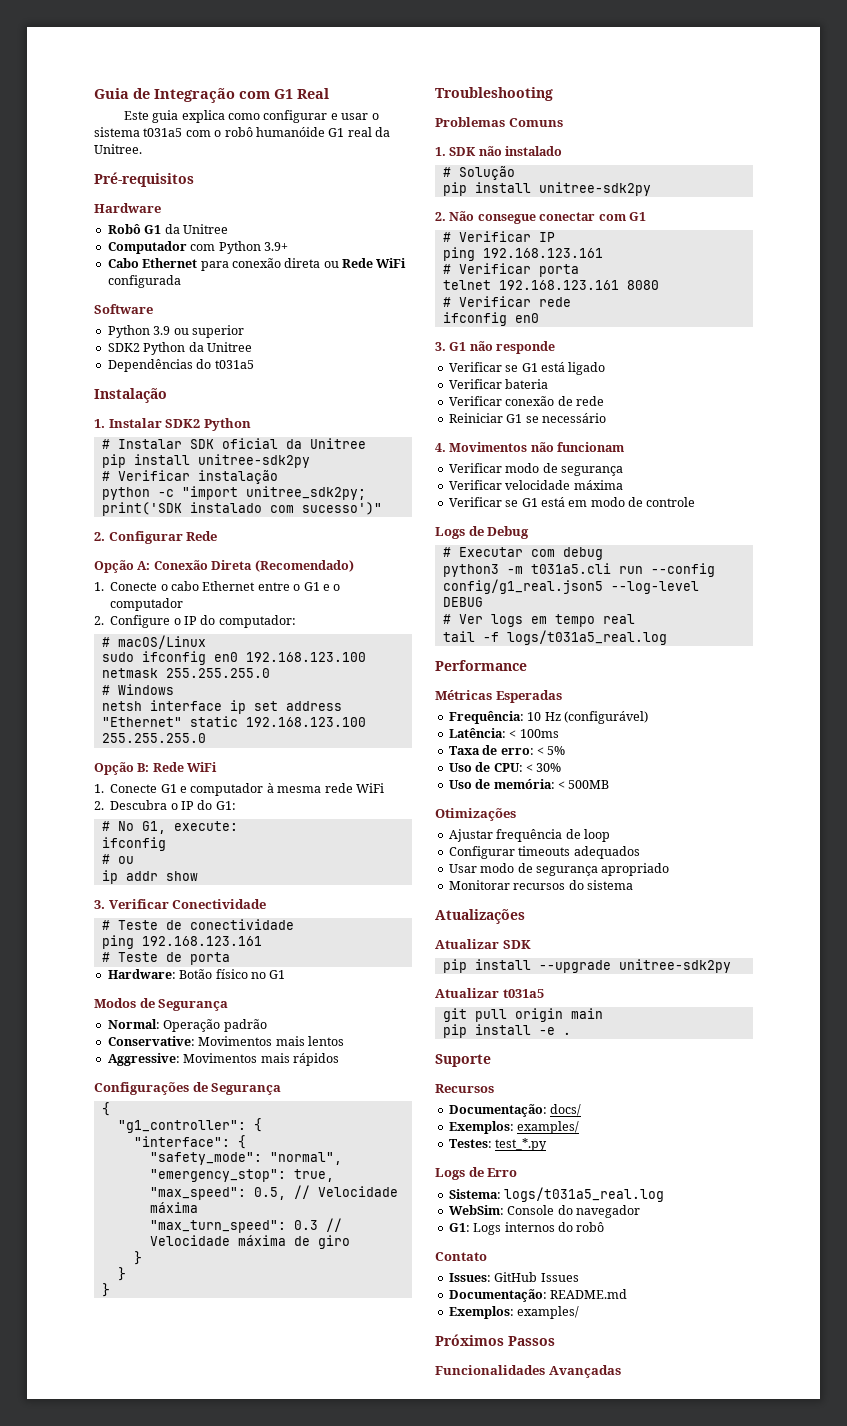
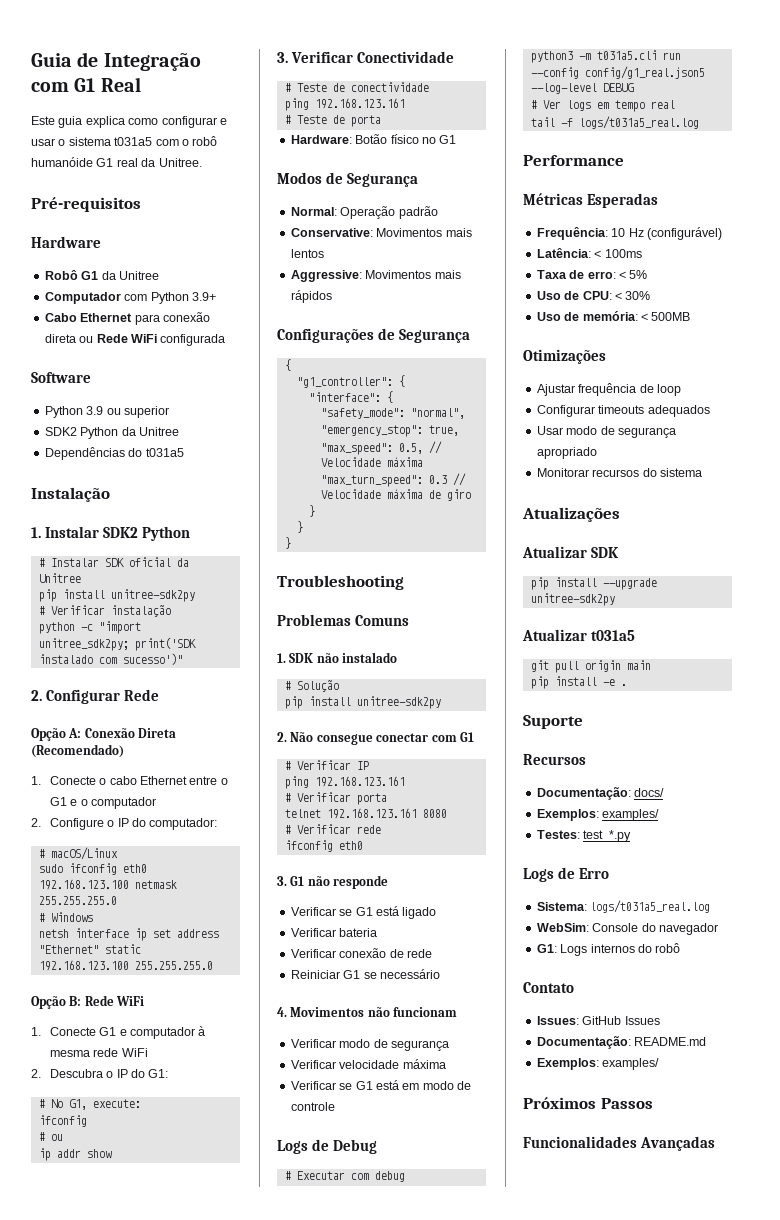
- sudo ifconfig en0 192.168.123.100 netmask 255.255.255.0
+ sudo ifconfig eth0 192.168.123.100 netmask 255.255.255.0
  # Verificar rede
- ifconfig en0
+ ifconfig eth0

